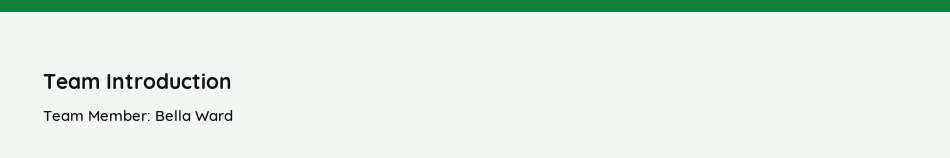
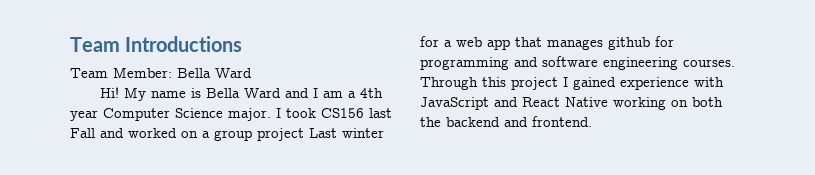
- Team Introduction
+ Team Introductions
+ Hi! My name is Bella Ward and I am a 4th year Computer Science major. I took CS156 last Fall and worked on a group project Last winter for a web app that manages github for programming and software engineering courses. Through this project I gained experience with JavaScript and React Native working on both the backend and frontend.

